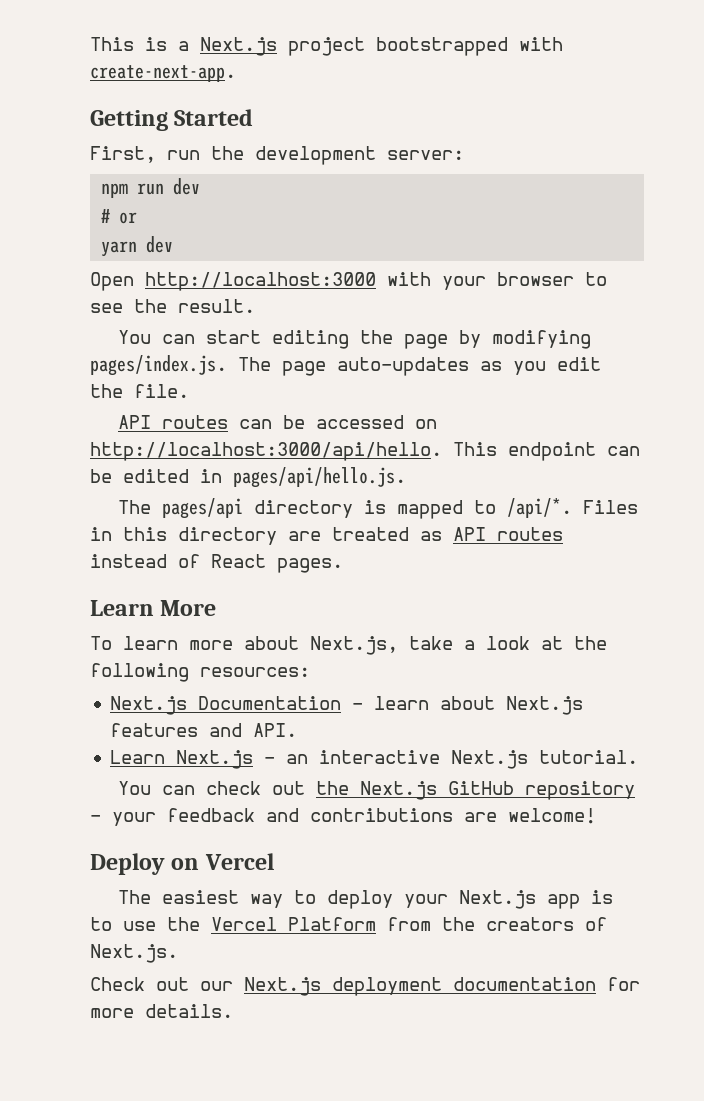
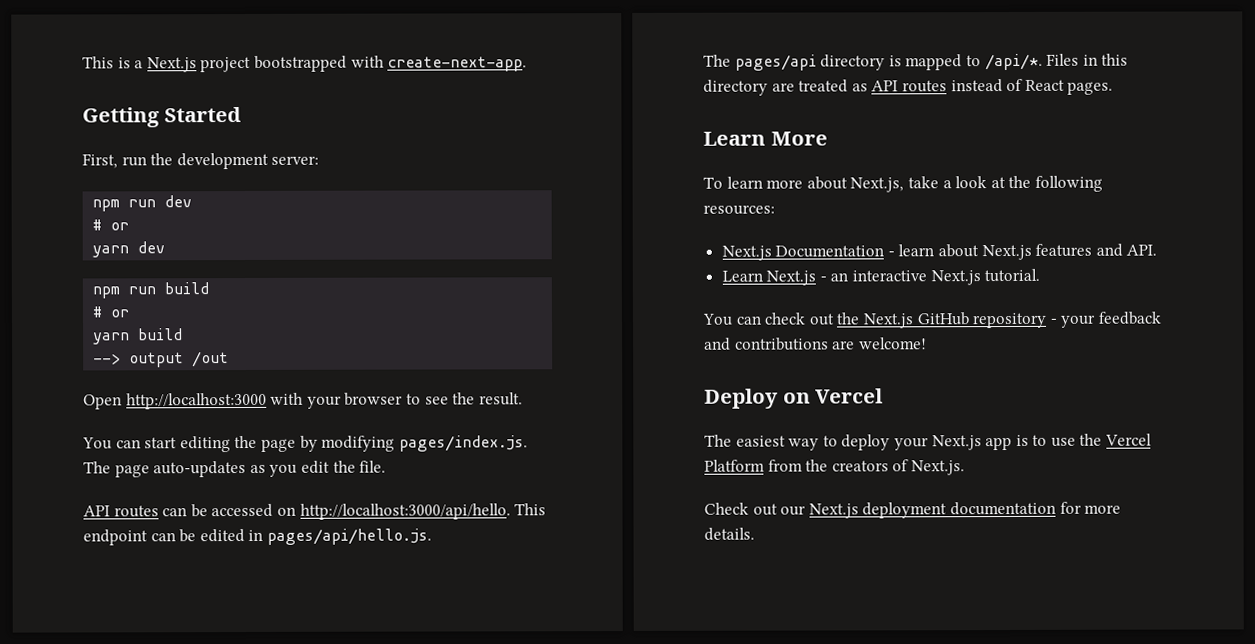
+ npm run build
+ # or
+ yarn build
+ --> output /out

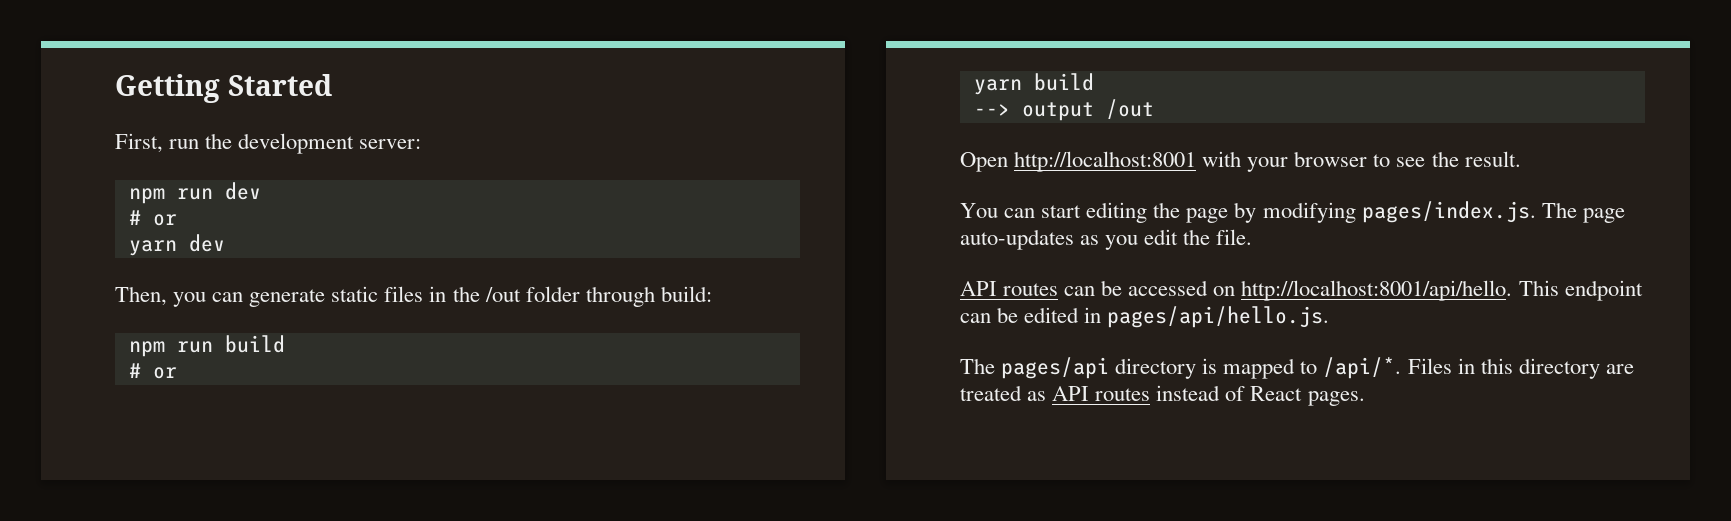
- This is a Next.js project bootstrapped with create-next-app.
+ Then, you can generate static files in the /out folder through build:
- Open http://localhost:3000 with your browser to see the result.
+ Open http://localhost:8001 with your browser to see the result.
- API routes can be accessed on http://localhost:3000/api/hello.
+ API routes can be accessed on http://localhost:8001/api/hello.
- Learn More
- To learn more about Next.js, take a look at the following resources:
- Next.js Documentation - learn about Next.js features and API.
- Learn Next.js - an interactive Next.js tutorial.
- You can check out the Next.js GitHub repository - your feedback and contributions are welcome!
- Deploy on Vercel
- The easiest way to deploy your Next.js app is to use the Vercel Platform from the creators of Next.js.
- Check out our Next.js deployment documentation for more details.

